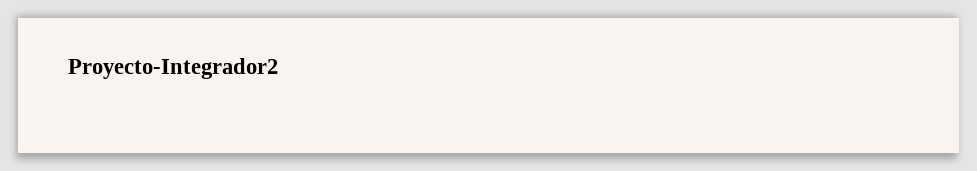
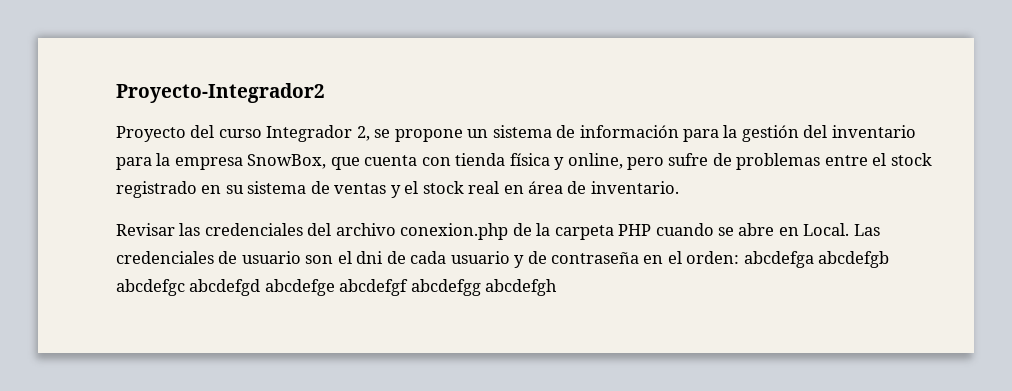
+ Proyecto del curso Integrador 2, se propone un sistema de información para la gestión del inventario para la empresa SnowBox, que cuenta con tienda física y online, pero sufre de problemas entre el stock registrado en su sistema de ventas y el stock real en área de inventario.
+ Revisar las credenciales del archivo conexion.php de la carpeta PHP cuando se abre en Local. Las credenciales de usuario son el dni de cada usuario y de contraseña en el orden: abcdefga abcdefgb abcdefgc abcdefgd abcdefge abcdefgf abcdefgg abcdefgh

